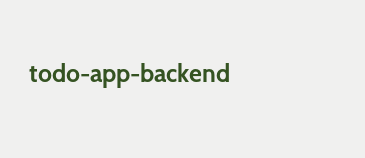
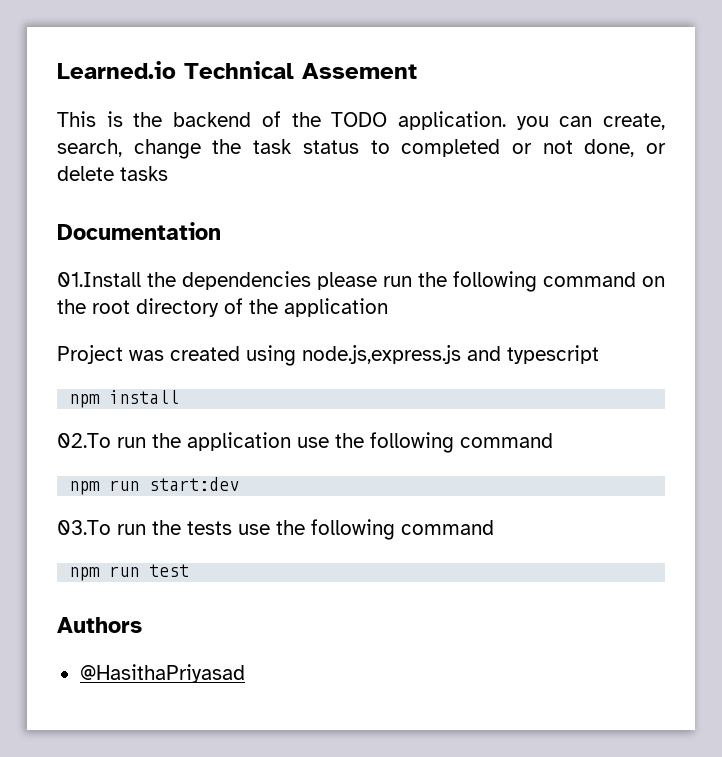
- todo-app-backend
+ Learned.io Technical Assement
+ This is the backend of the TODO application. you can create, search, change the task status to completed or not done, or delete tasks
+ Documentation
+ 01.Install the dependencies please run the following command on the root directory of the application
+ Project was created using node.js,express.js and typescript
+ npm install
+ 02.To run the application use the following command
+ npm run start:dev
+ 03.To run the tests use the following command
+ npm run test
+ Authors
+ @HasithaPriyasad

